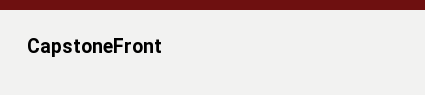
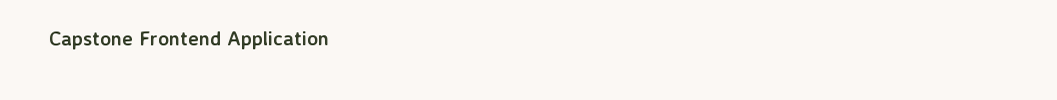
- CapstoneFront
+ Capstone Frontend Application

